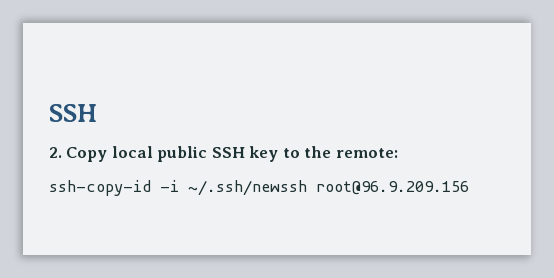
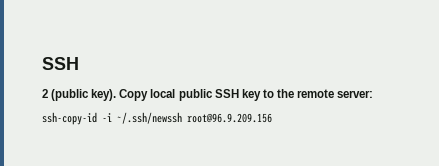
- 2. Copy local public SSH key to the remote:
+ 2 (public key). Copy local public SSH key to the remote server:

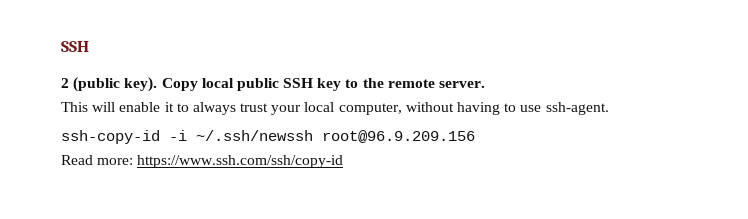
- Copy local public SSH key to the remote server:
+ Copy local public SSH key to the remote server.
+ This will enable it to always trust your local computer, without having to use ssh-agent.
+ Read more: https://www.ssh.com/ssh/copy-id

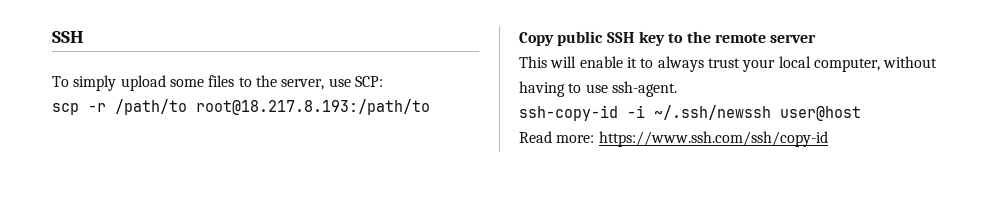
- 2 (public key). Copy local public SSH key to the remote server.
+ To simply upload some files to the server, use SCP:
+ scp -r /path/to root@18.217.8.193:/path/to
+ Copy public SSH key to the remote server
- ssh-copy-id -i ~/.ssh/newssh root@96.9.209.156
+ ssh-copy-id -i ~/.ssh/newssh user@host

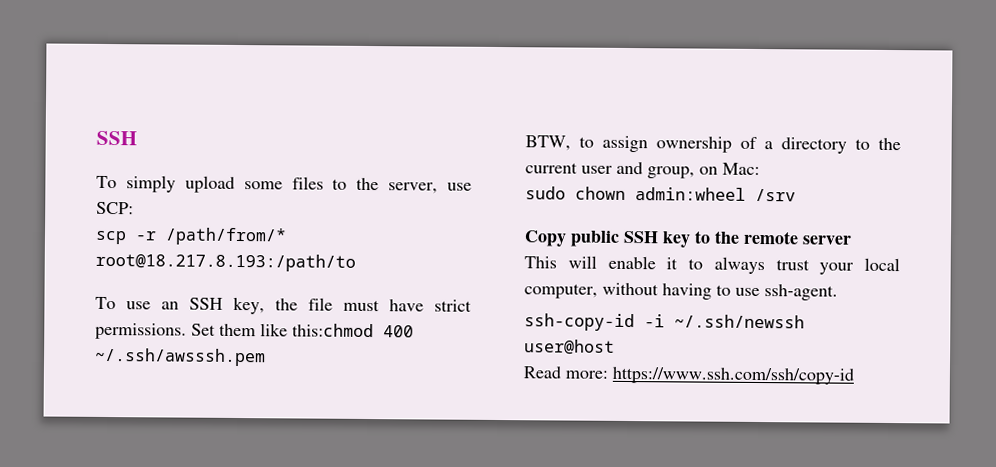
- scp -r /path/to root@18.217.8.193:/path/to
+ scp -r /path/from/* root@18.217.8.193:/path/to
+ To use an SSH key, the file must have strict permissions. Set them like this:chmod 400 ~/.ssh/awsssh.pem
+ BTW, to assign ownership of a directory to the current user and group, on Mac:
+ sudo chown admin:wheel /srv

